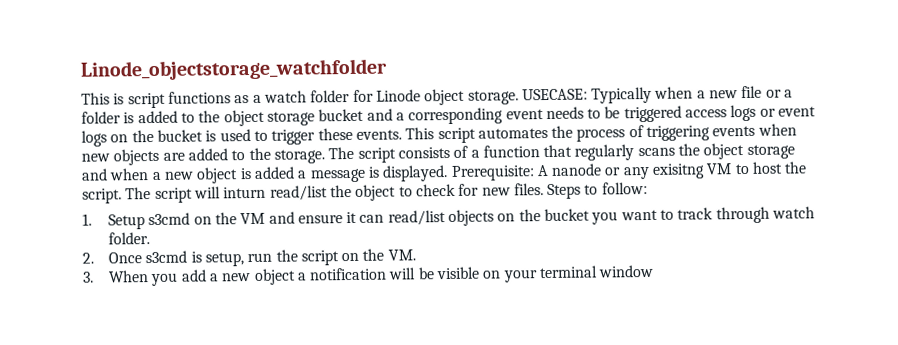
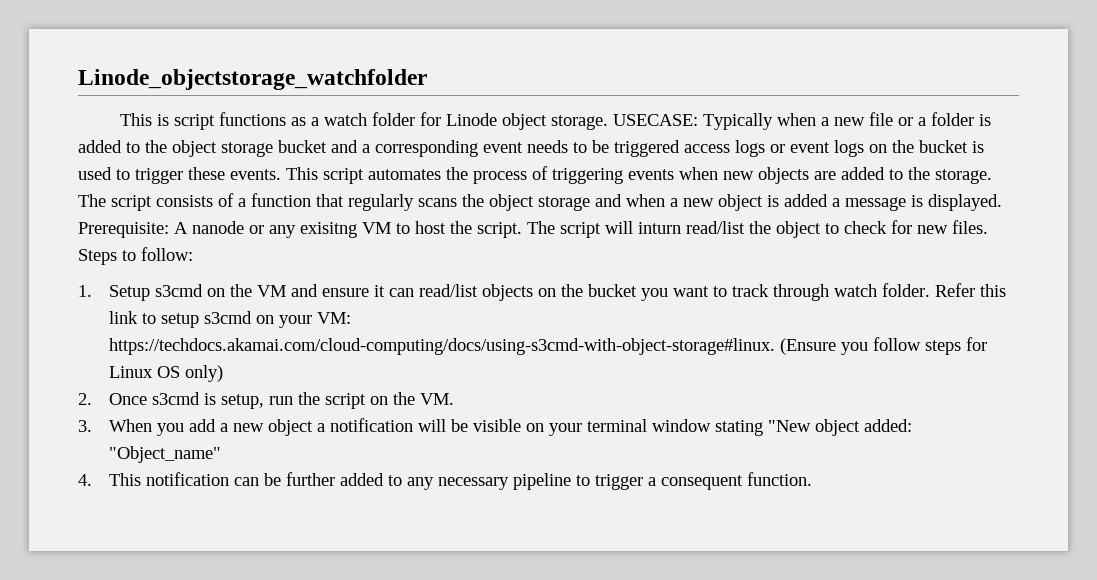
+ Refer this link to setup s3cmd on your VM: https://techdocs.akamai.com/cloud-computing/docs/using-s3cmd-with-object-storage#linux. (Ensure you follow steps for Linux OS only)
- 3. When you add a new object a notification will be visible on your terminal window
+ 3. When you add a new object a notification will be visible on your terminal window stating "New object added: "Object_name"
+ 4. This notification can be further added to any necessary pipeline to trigger a consequent function.

